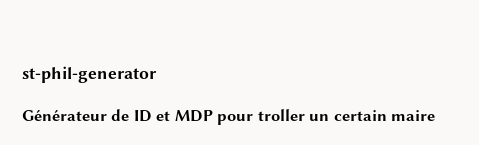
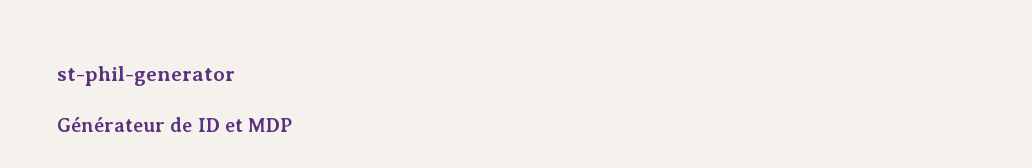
- Générateur de ID et MDP pour troller un certain maire
+ Générateur de ID et MDP

